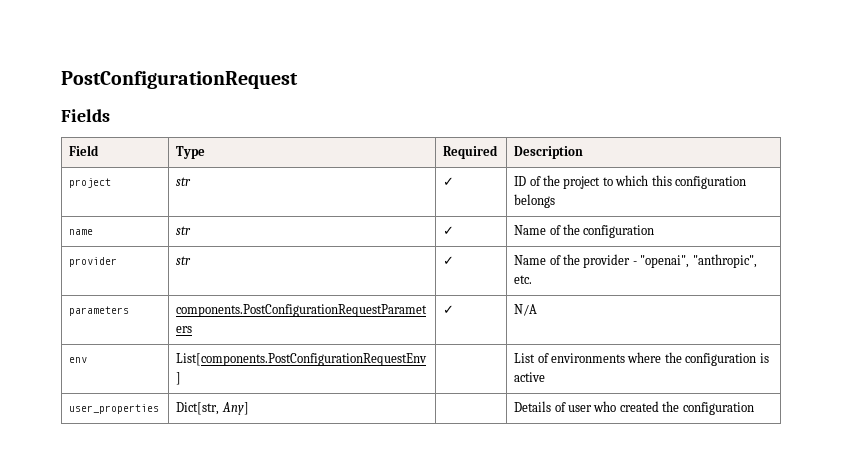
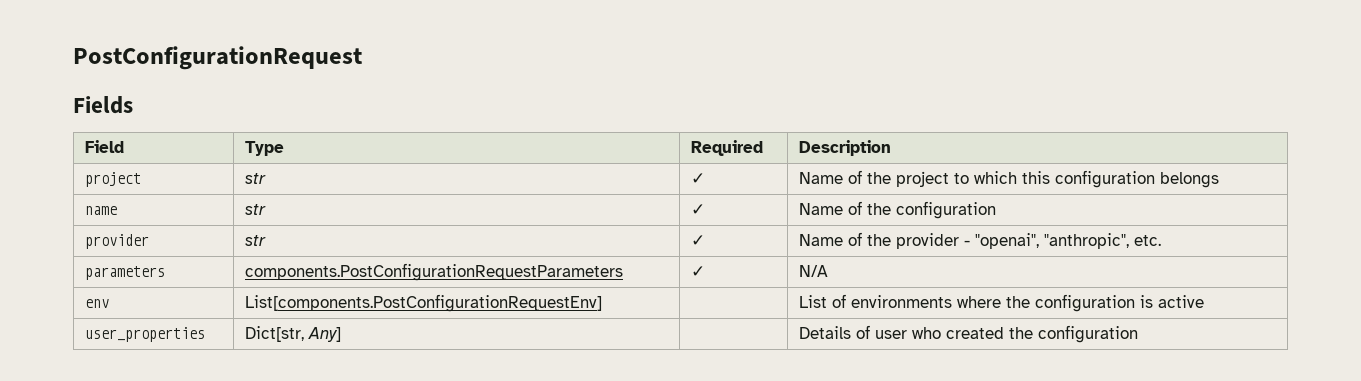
- project | str | ✓ | ID of the project to which this configuration belongs
+ project | str | ✓ | Name of the project to which this configuration belongs

